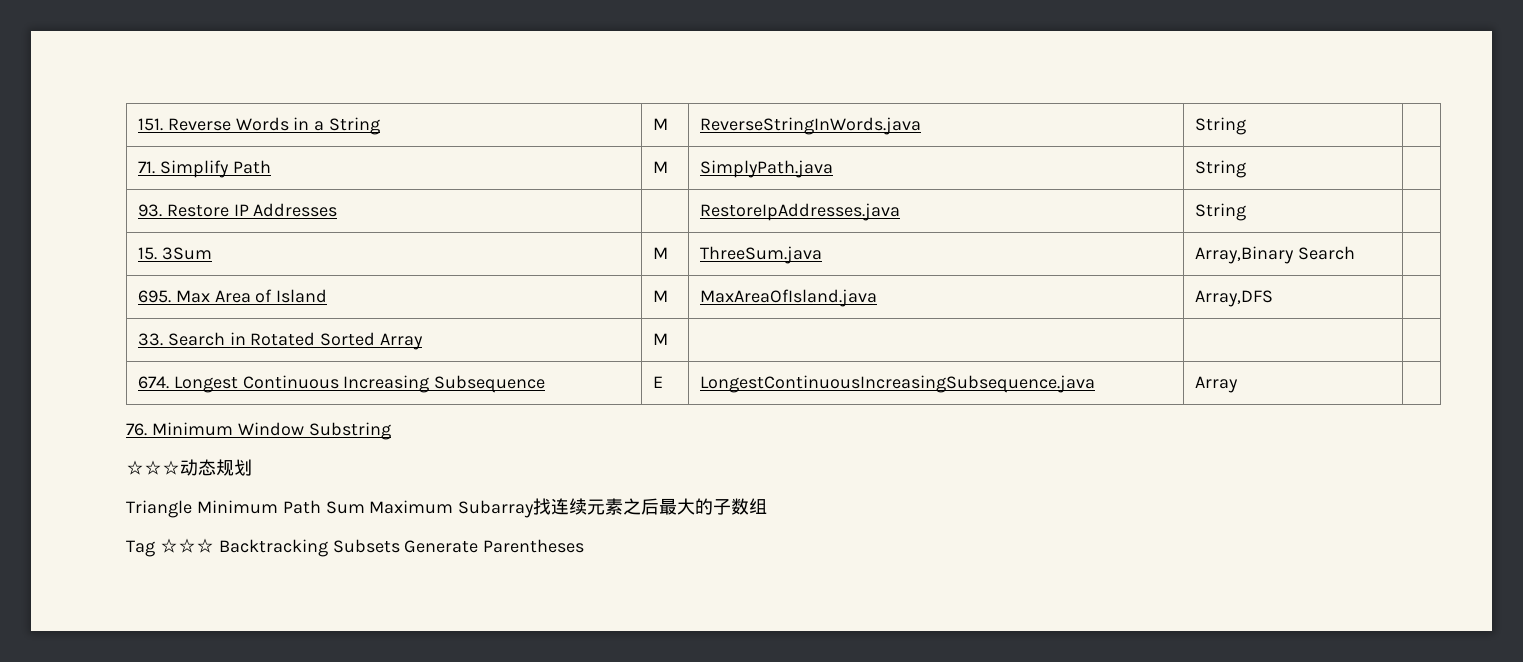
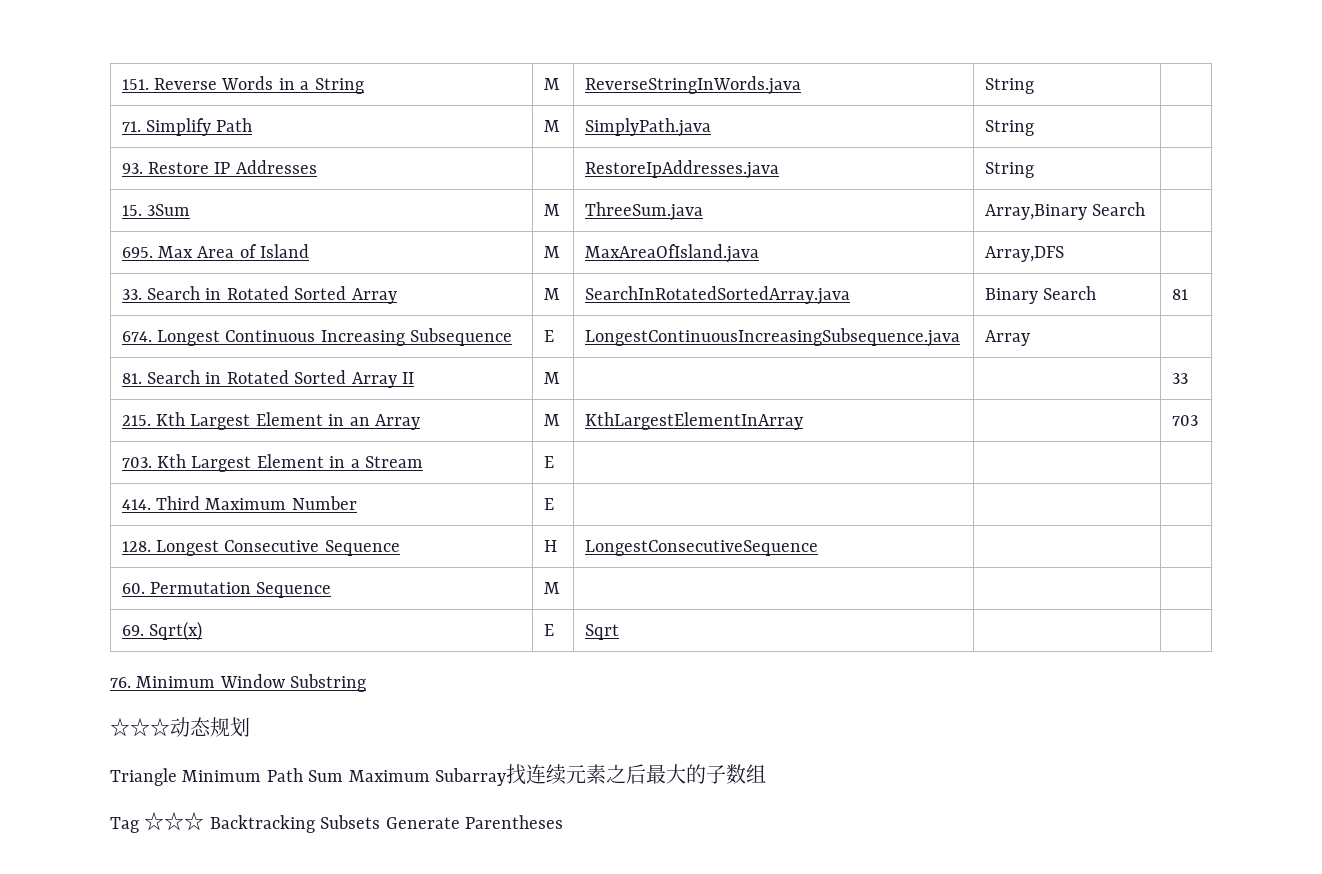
- 33. Search in Rotated Sorted Array | M | | |
+ 33. Search in Rotated Sorted Array | M | SearchInRotatedSortedArray.java | Binary Search | 81
+ 81. Search in Rotated Sorted Array II | M | | | 33
+ 215. Kth Largest Element in an Array | M | KthLargestElementInArray | | 703
+ 703. Kth Largest Element in a Stream | E | | |
+ 414. Third Maximum Number | E | | |
+ 128. Longest Consecutive Sequence | H | LongestConsecutiveSequence | |
+ 60. Permutation Sequence | M | | |
+ 69. Sqrt(x) | E | Sqrt | |

